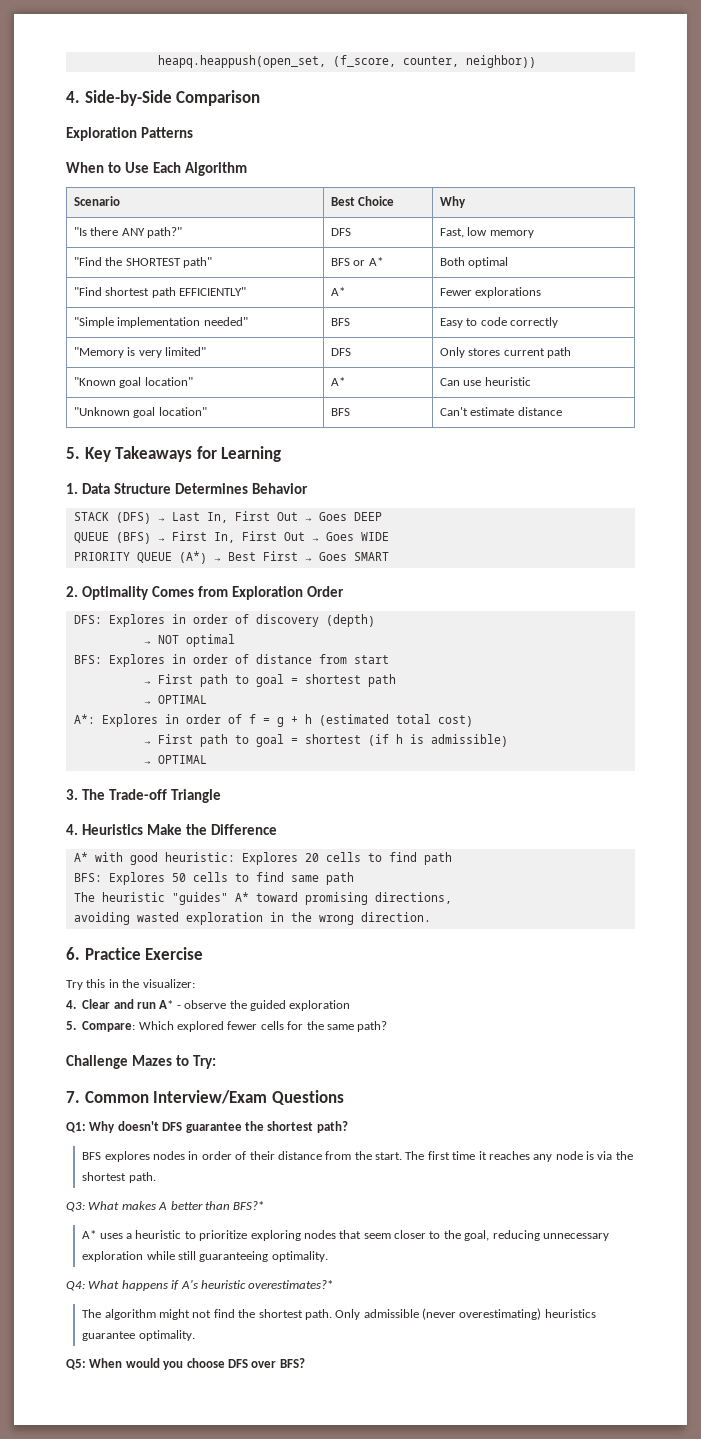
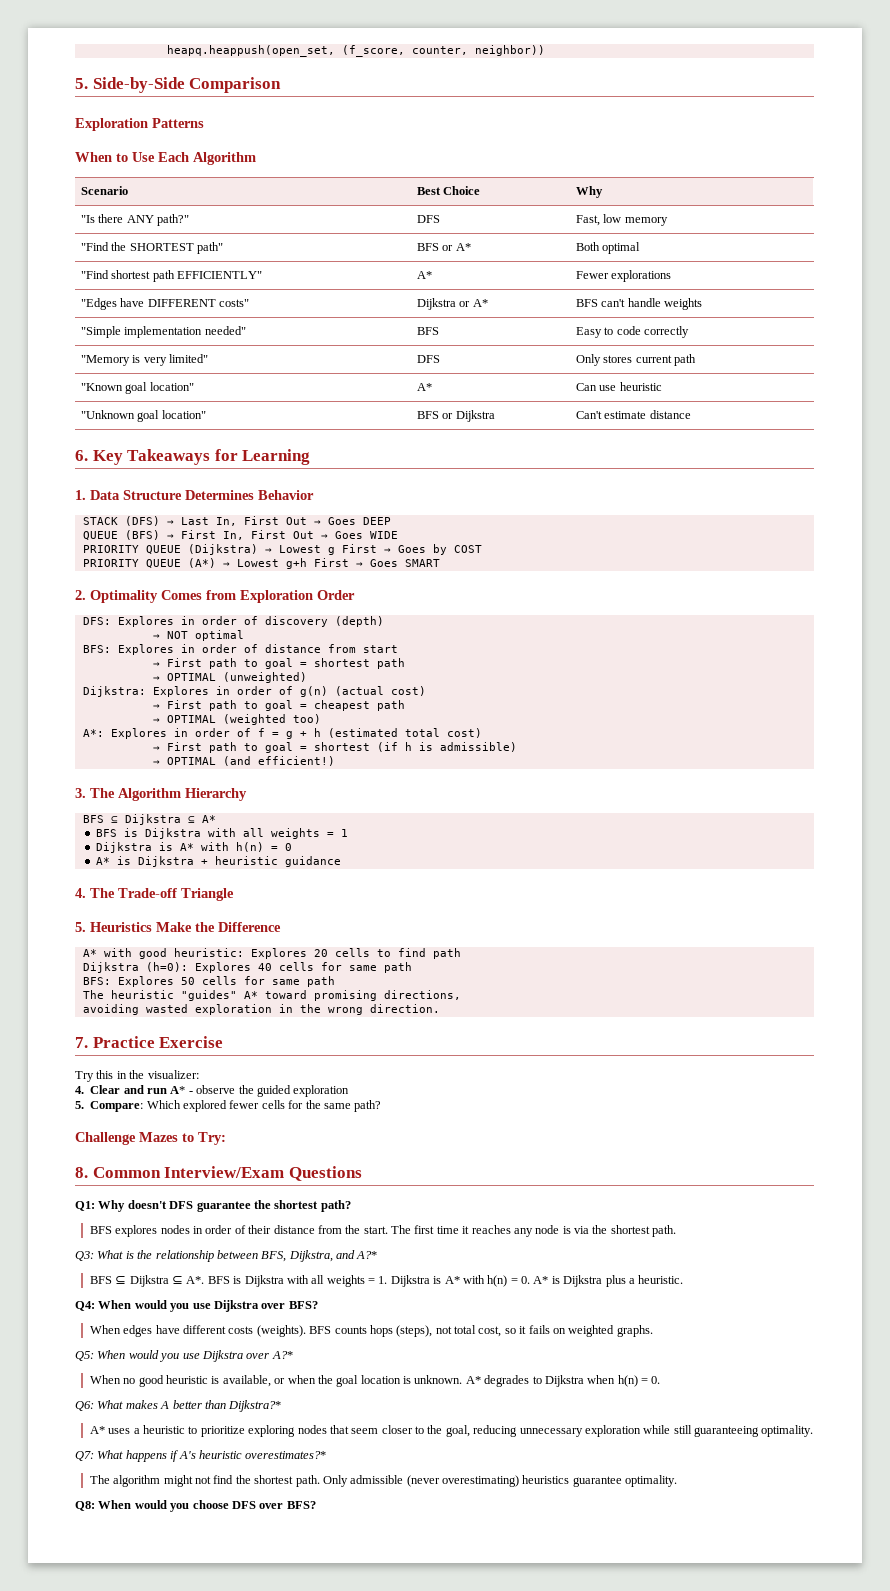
- 4. Side-by-Side Comparison
+ 5. Side-by-Side Comparison
+ "Edges have DIFFERENT costs" | Dijkstra or A* | BFS can't handle weights
- "Unknown goal location" | BFS | Can't estimate distance
+ "Unknown goal location" | BFS or Dijkstra | Can't estimate distance
- 5. Key Takeaways for Learning
+ 6. Key Takeaways for Learning
+ PRIORITY QUEUE (Dijkstra) → Lowest g First → Goes by COST
- PRIORITY QUEUE (A*) → Best First → Goes SMART
+ PRIORITY QUEUE (A*) → Lowest g+h First → Goes SMART
  → First path to goal = shortest path
- → OPTIMAL
+ → OPTIMAL (unweighted)
+ Dijkstra: Explores in order of g(n) (actual cost)
+ → First path to goal = cheapest path
+ → OPTIMAL (weighted too)
  → First path to goal = shortest (if h is admissible)
- → OPTIMAL
+ → OPTIMAL (and efficient!)
- 3. The Trade-off Triangle
+ 3. The Algorithm Hierarchy
+ BFS ⊆ Dijkstra ⊆ A*
+ BFS is Dijkstra with all weights = 1
+ Dijkstra is A* with h(n) = 0
+ A* is Dijkstra + heuristic guidance
+ 4. The Trade-off Triangle
- 4. Heuristics Make the Difference
+ 5. Heuristics Make the Difference
+ Dijkstra (h=0): Explores 40 cells for same path
- BFS: Explores 50 cells to find same path
+ BFS: Explores 50 cells for same path
- 6. Practice Exercise
+ 7. Practice Exercise
- 7. Common Interview/Exam Questions
+ 8. Common Interview/Exam Questions
- Q3: What makes A better than BFS?*
+ Q3: What is the relationship between BFS, Dijkstra, and A?*
+ BFS ⊆ Dijkstra ⊆ A*. BFS is Dijkstra with all weights = 1. Dijkstra is A* with h(n) = 0. A* is Dijkstra plus a heuristic.
+ Q4: When would you use Dijkstra over BFS?
+ When edges have different costs (weights). BFS counts hops (steps), not total cost, so it fails on weighted graphs.
+ Q5: When would you use Dijkstra over A?*
+ When no good heuristic is available, or when the goal location is unknown. A* degrades to Dijkstra when h(n) = 0.
+ Q6: What makes A better than Dijkstra?*
- Q4: What happens if A's heuristic overestimates?*
+ Q7: What happens if A's heuristic overestimates?*
- Q5: When would you choose DFS over BFS?
+ Q8: When would you choose DFS over BFS?

